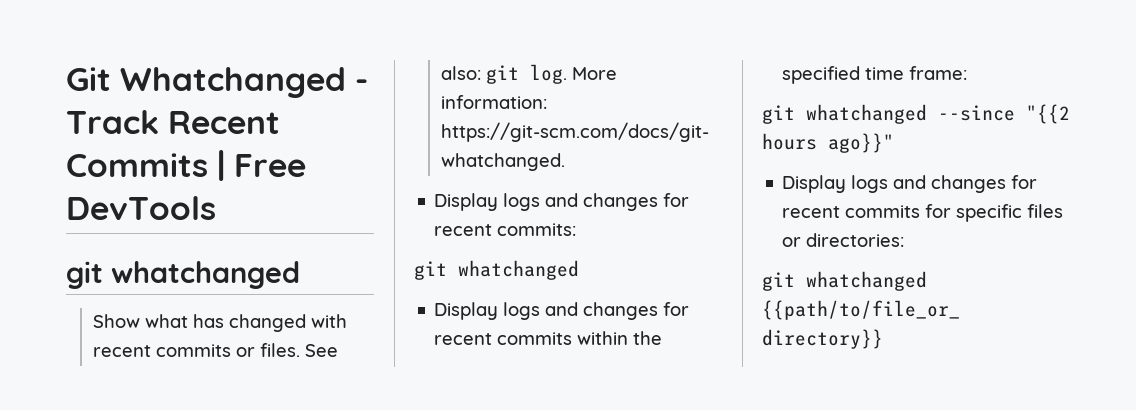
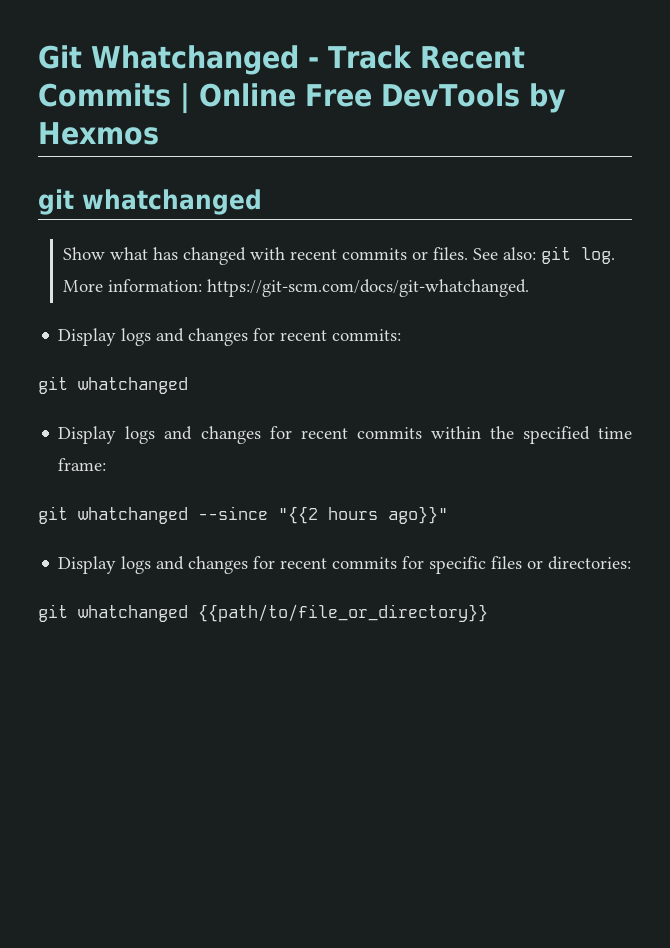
- Git Whatchanged - Track Recent Commits | Free DevTools
+ Git Whatchanged - Track Recent Commits | Online Free DevTools by Hexmos

